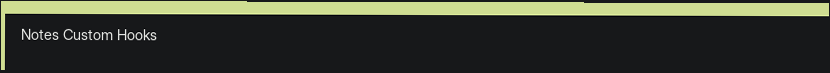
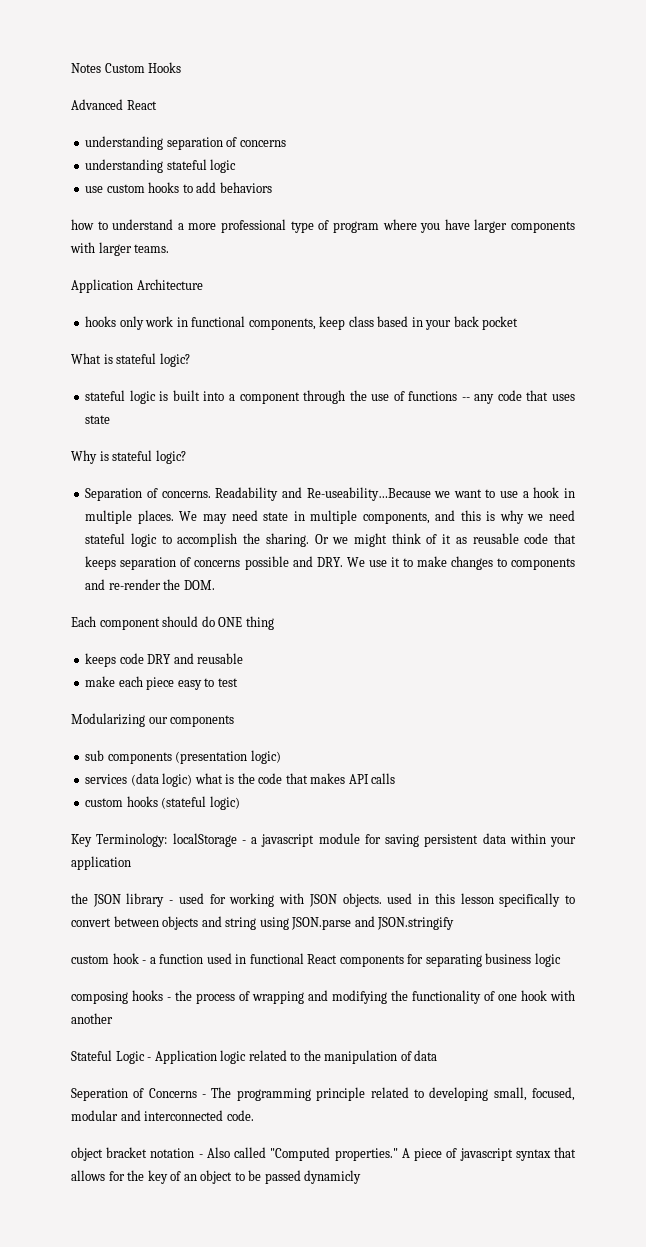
+ Advanced React
+ understanding separation of concerns
+ understanding stateful logic
+ use custom hooks to add behaviors
+ how to understand a more professional type of program where you have larger components with larger teams.
+ Application Architecture
+ hooks only work in functional components, keep class based in your back pocket
+ What is stateful logic?
+ stateful logic is built into a component through the use of functions -- any code that uses state
+ Why is stateful logic?
+ Separation of concerns. Readability and Re-useability…Because we want to use a hook in multiple places. We may need state in multiple components, and this is why we need stateful logic to accomplish the sharing. Or we might think of it as reusable code that keeps separation of concerns possible and DRY. We use it to make changes to components and re-render the DOM.
+ Each component should do ONE thing
+ keeps code DRY and reusable
+ make each piece easy to test
+ Modularizing our components
+ sub components (presentation logic)
+ services (data logic) what is the code that makes API calls
+ custom hooks (stateful logic)
+ Key Terminology: localStorage - a javascript module for saving persistent data within your application
+ the JSON library - used for working with JSON objects. used in this lesson specifically to convert between objects and string using JSON.parse and JSON.stringify
+ custom hook - a function used in functional React components for separating business logic
+ composing hooks - the process of wrapping and modifying the functionality of one hook with another
+ Stateful Logic - Application logic related to the manipulation of data
+ Seperation of Concerns - The programming principle related to developing small, focused, modular and interconnected code.
+ object bracket notation - Also called "Computed properties." A piece of javascript syntax that allows for the key of an object to be passed dynamicly

